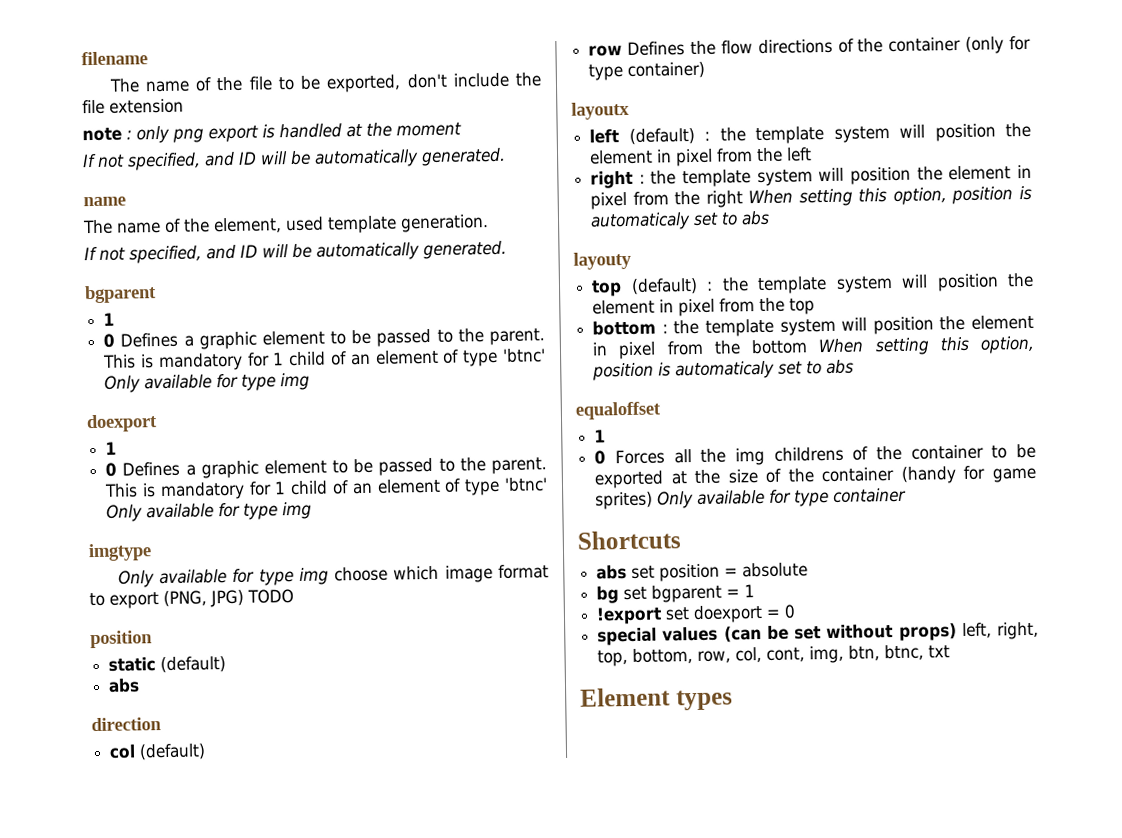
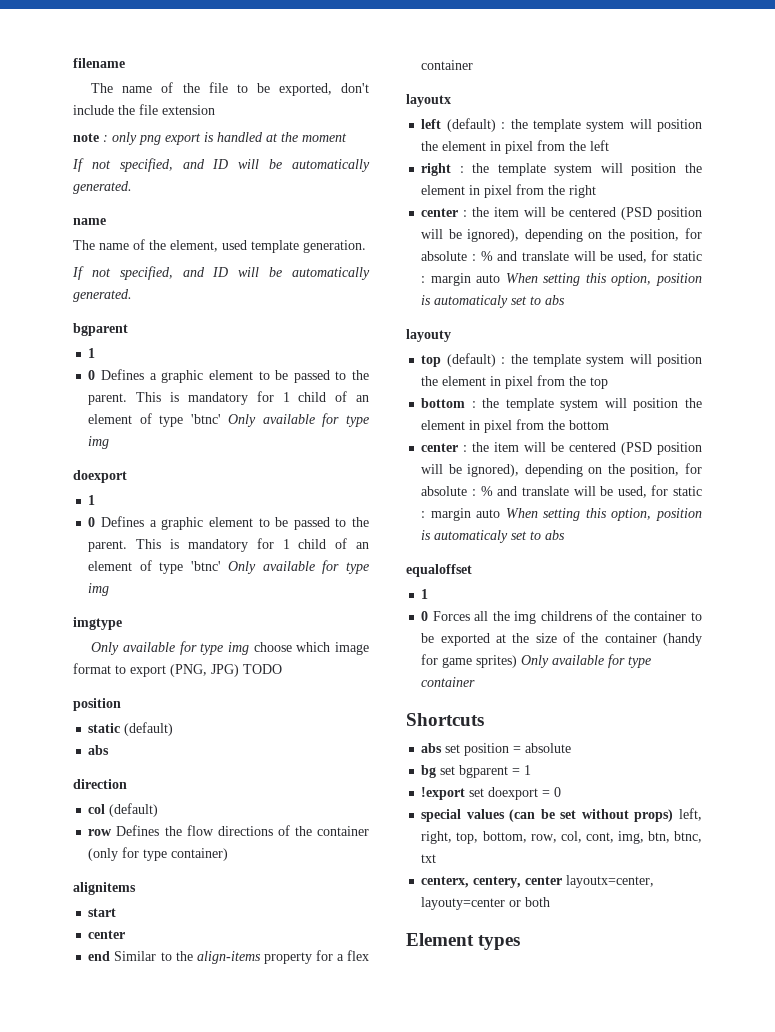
+ alignitems
+ start
+ center
+ end Similar to the align-items property for a flex container
- right : the template system will position the element in pixel from the right When setting this option, position is automaticaly set to abs
+ right : the template system will position the element in pixel from the right
+ center : the item will be centered (PSD position will be ignored), depending on the position, for absolute : % and translate will be used, for static : margin auto When setting this option, position is automaticaly set to abs
- bottom : the template system will position the element in pixel from the bottom When setting this option, position is automaticaly set to abs
+ bottom : the template system will position the element in pixel from the bottom
+ center : the item will be centered (PSD position will be ignored), depending on the position, for absolute : % and translate will be used, for static : margin auto When setting this option, position is automaticaly set to abs
+ centerx, centery, center layoutx=center, layouty=center or both

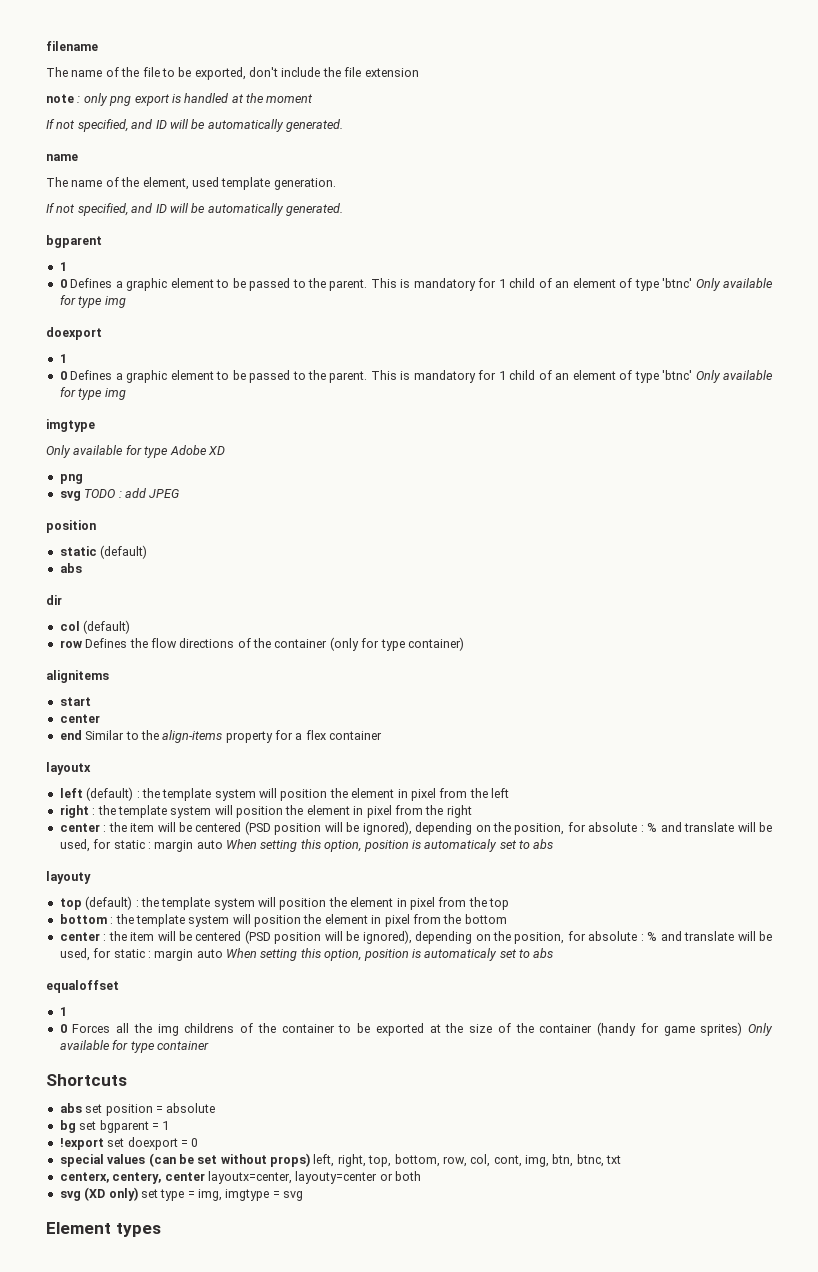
- Only available for type img choose which image format to export (PNG, JPG) TODO
+ Only available for type Adobe XD
+ png
+ svg TODO : add JPEG
- direction
+ dir
+ svg (XD only) set type = img, imgtype = svg

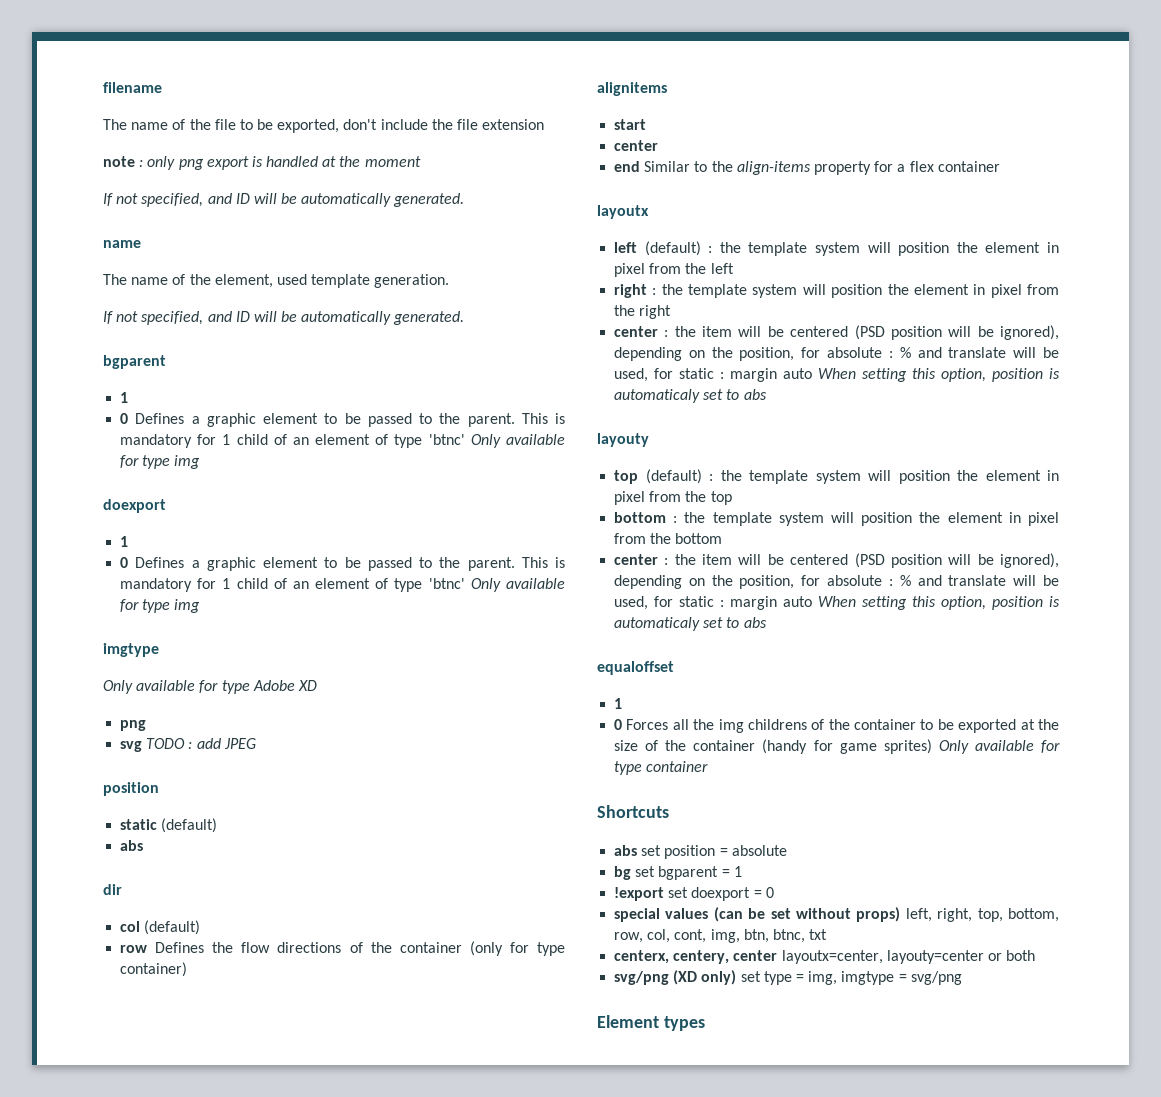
- svg (XD only) set type = img, imgtype = svg
+ svg/png (XD only) set type = img, imgtype = svg/png

